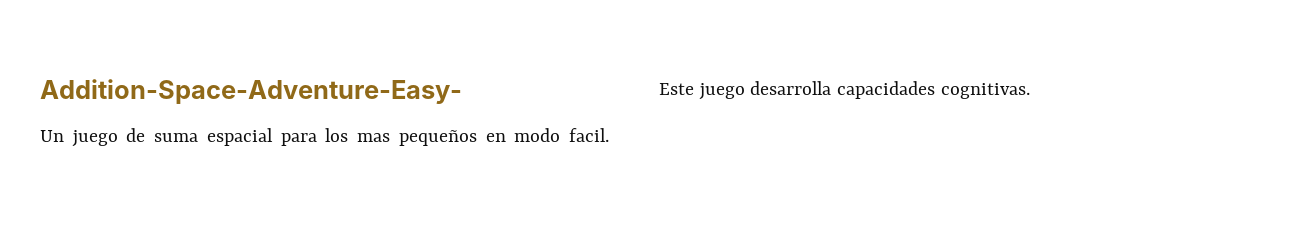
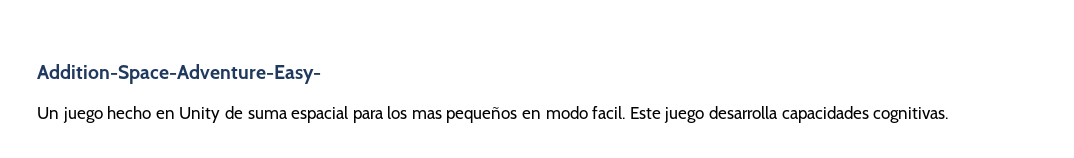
- Un juego de suma espacial para los mas pequeños en modo facil.
+ Un juego hecho en Unity de suma espacial para los mas pequeños en modo facil.

